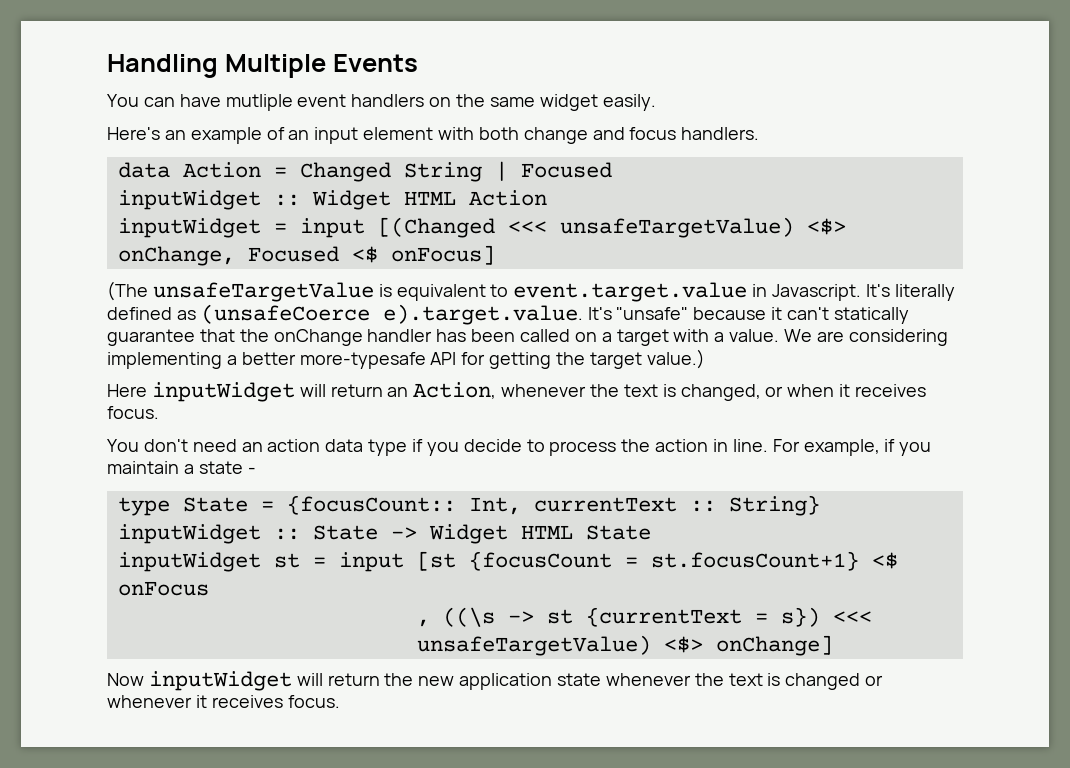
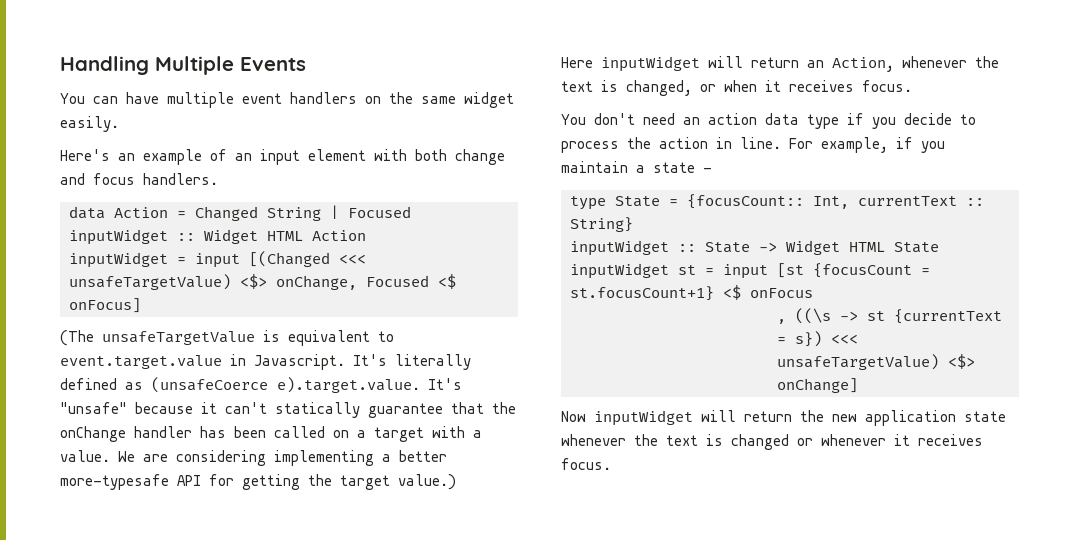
- You can have mutliple event handlers on the same widget easily.
+ You can have multiple event handlers on the same widget easily.

